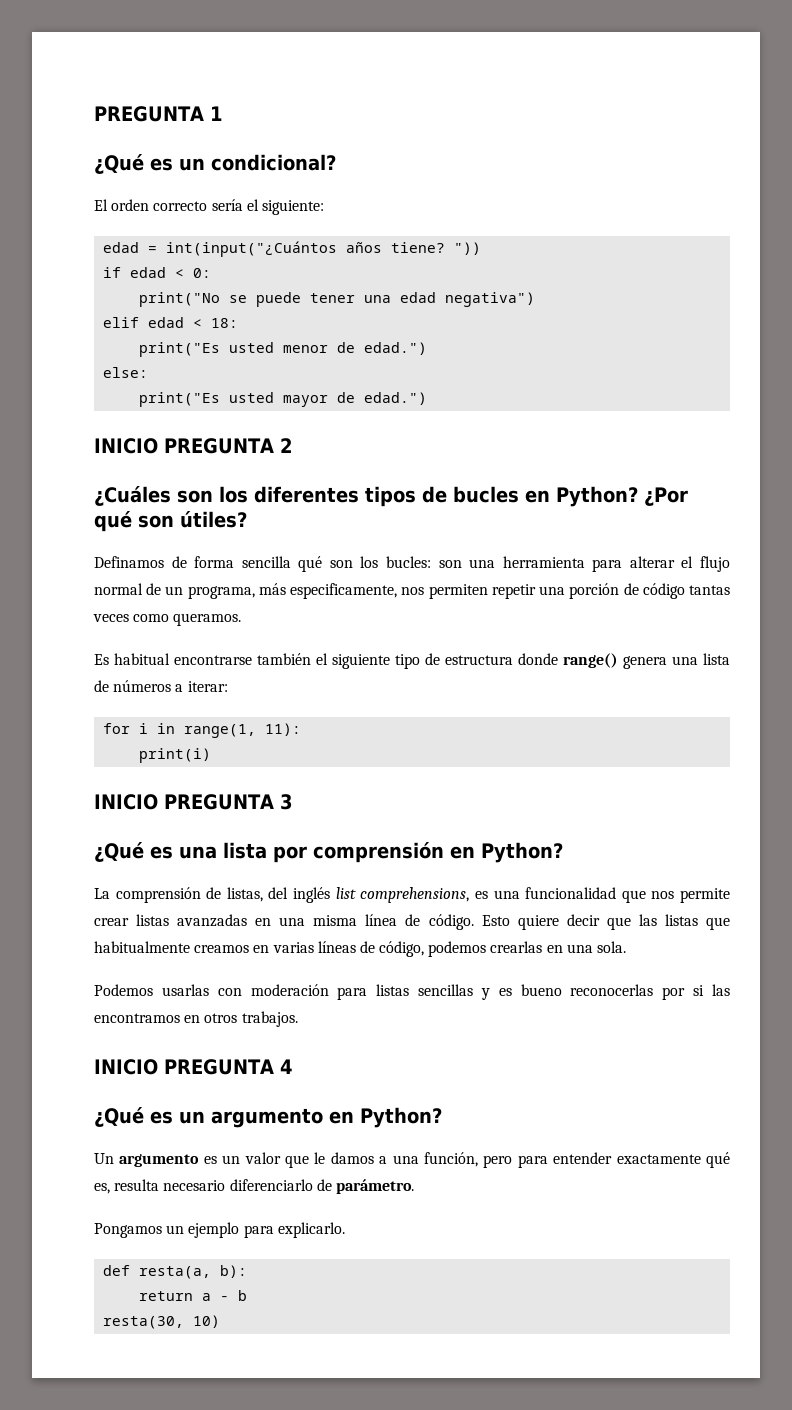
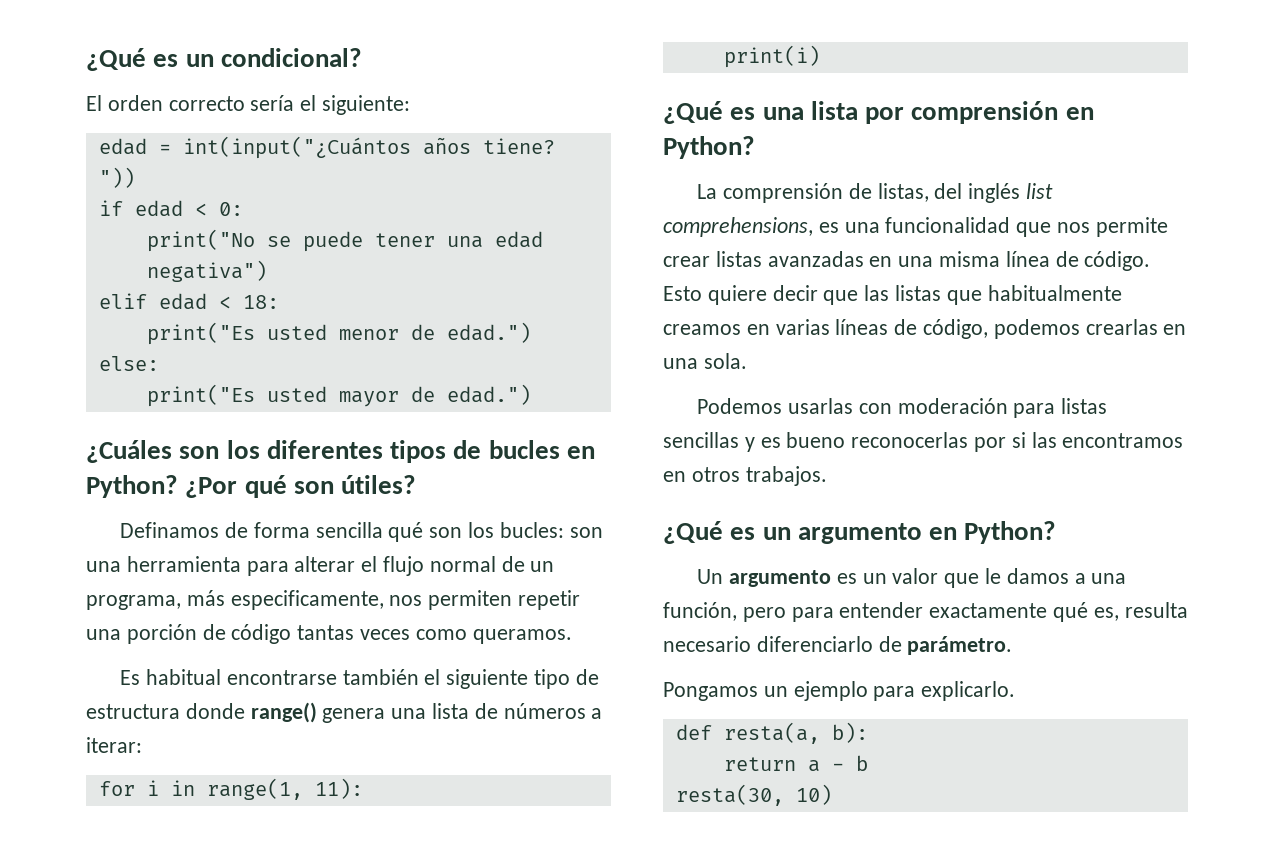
- PREGUNTA 1
- INICIO PREGUNTA 2
- INICIO PREGUNTA 3
- INICIO PREGUNTA 4

